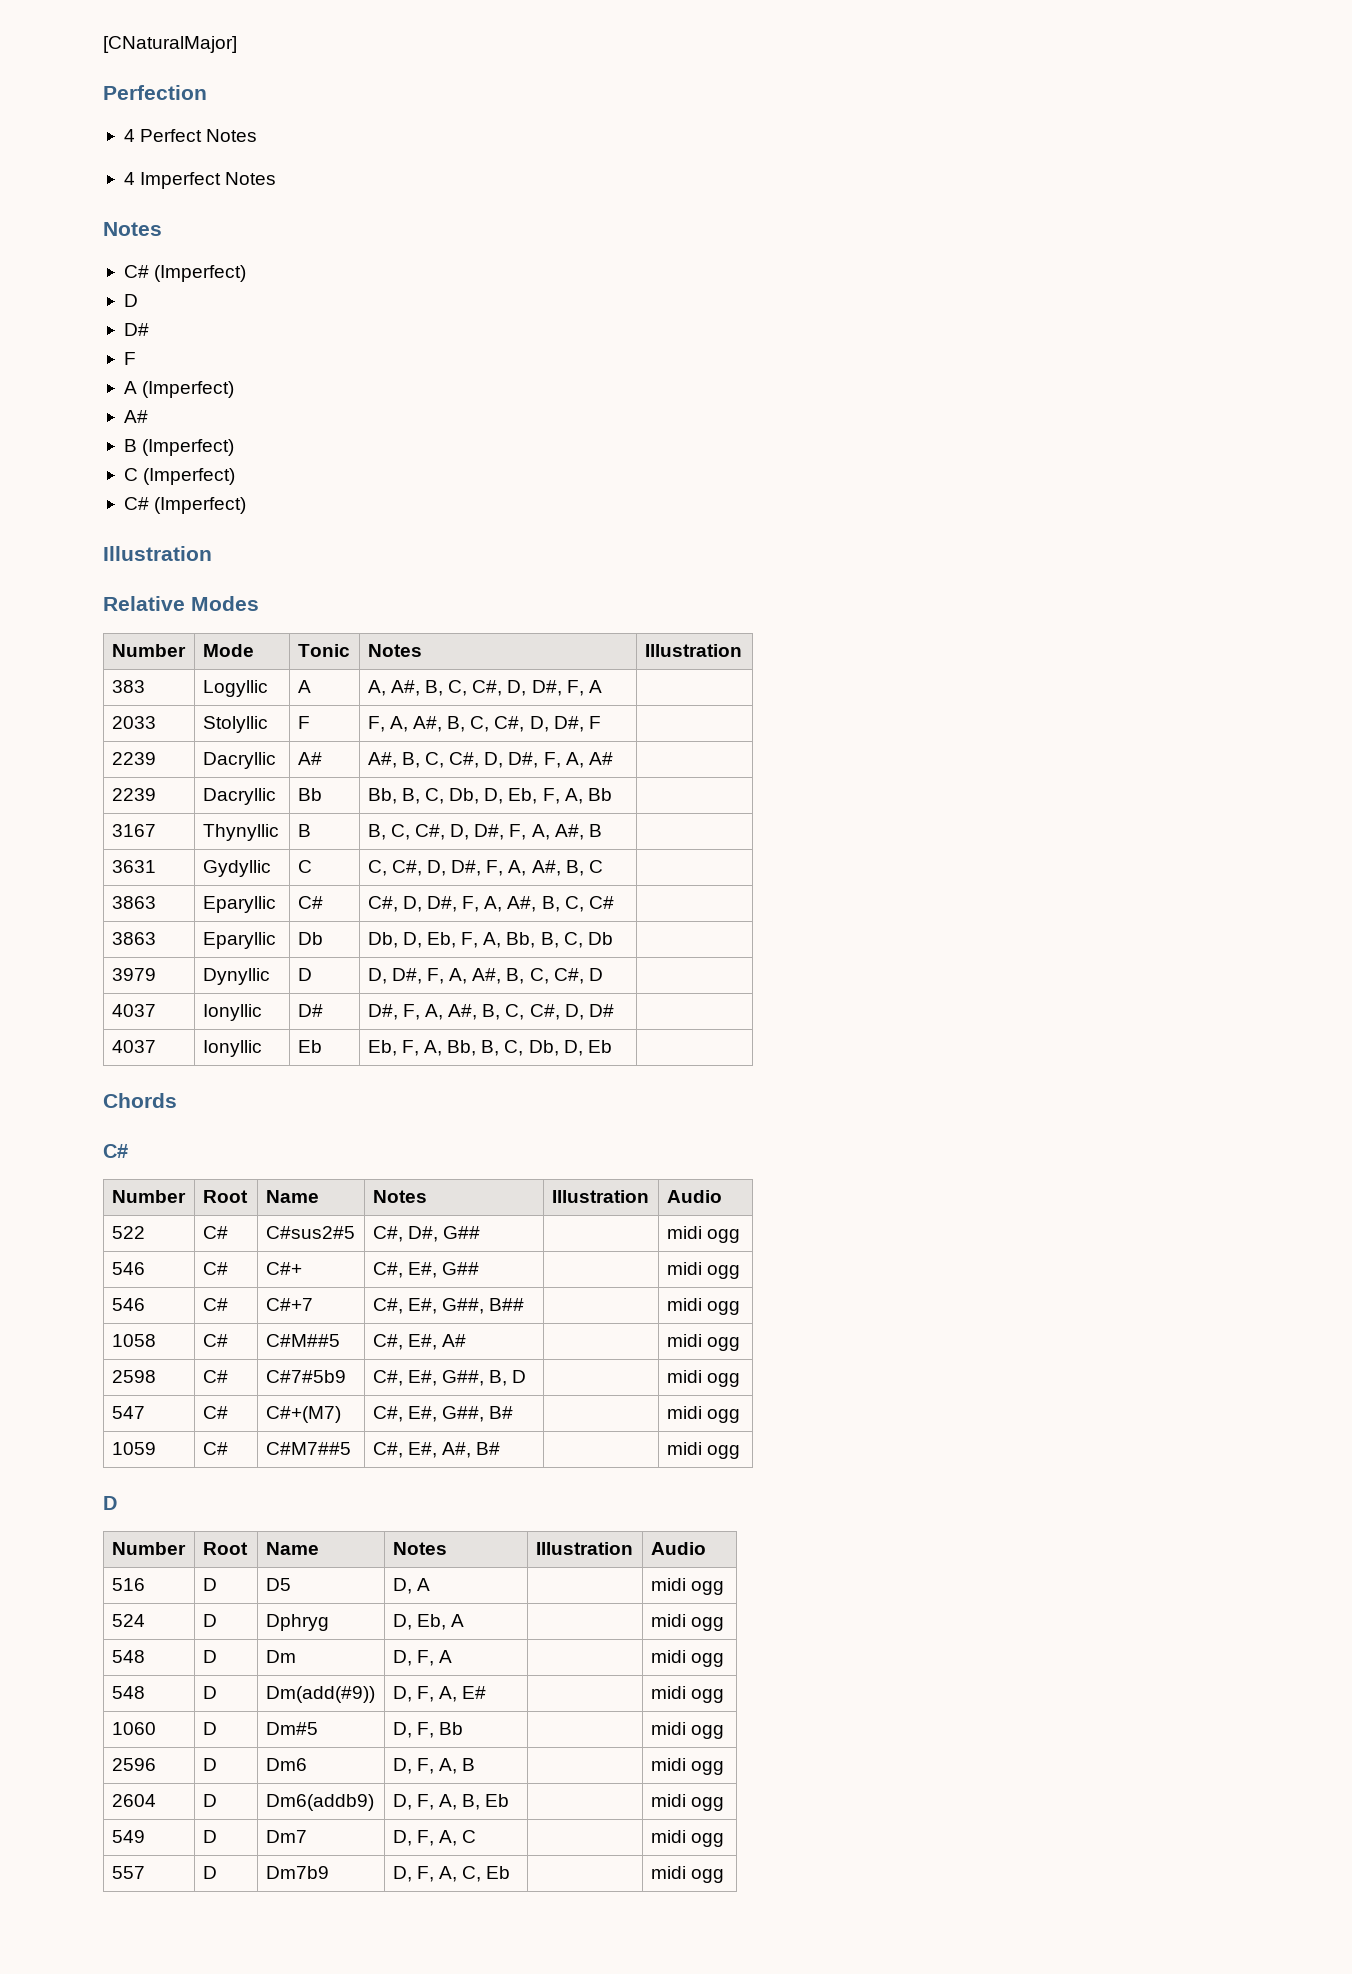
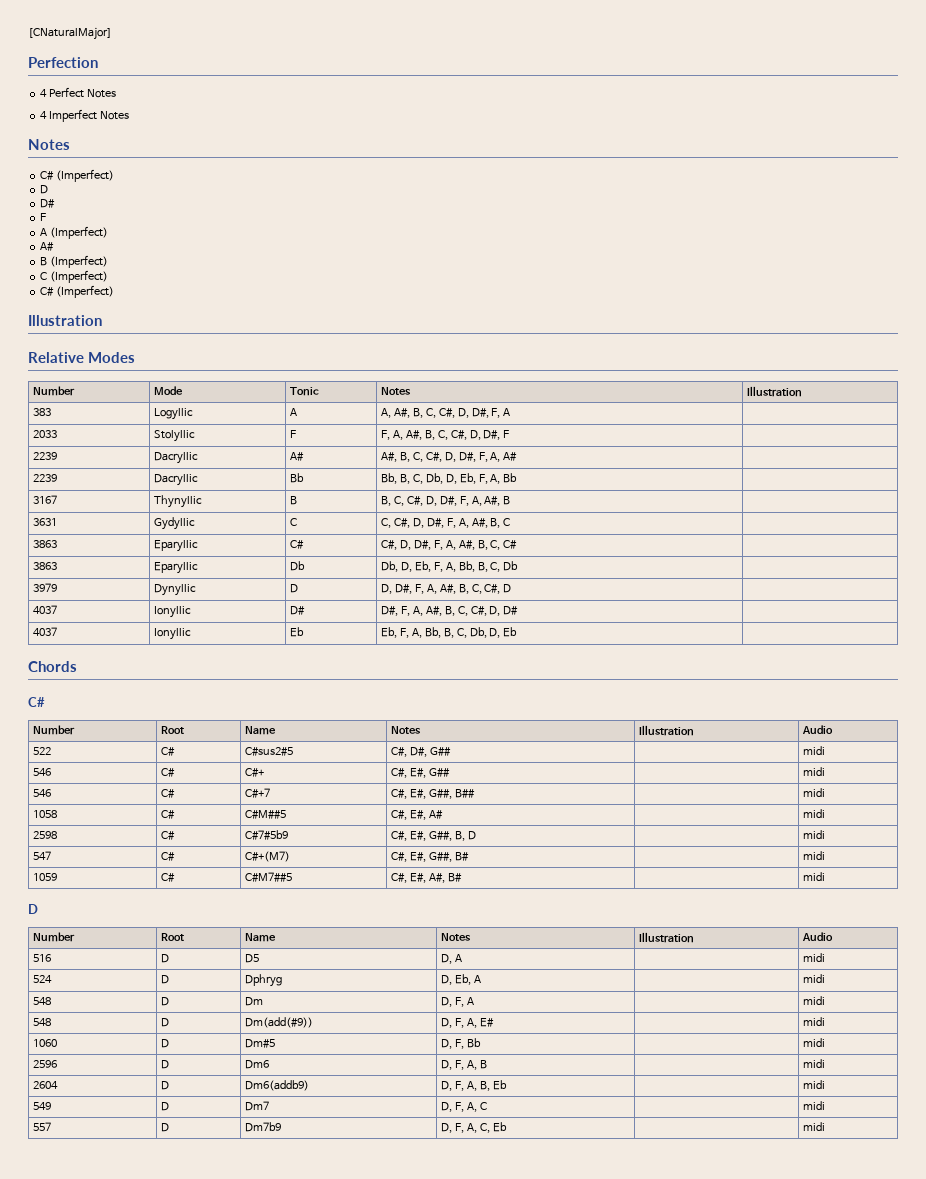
- 522 | C# | C#sus2#5 | C#, D#, G## | | midi ogg
+ 522 | C# | C#sus2#5 | C#, D#, G## | | midi
- 546 | C# | C#+ | C#, E#, G## | | midi ogg
+ 546 | C# | C#+ | C#, E#, G## | | midi
- 546 | C# | C#+7 | C#, E#, G##, B## | | midi ogg
+ 546 | C# | C#+7 | C#, E#, G##, B## | | midi
- 1058 | C# | C#M##5 | C#, E#, A# | | midi ogg
+ 1058 | C# | C#M##5 | C#, E#, A# | | midi
- 2598 | C# | C#7#5b9 | C#, E#, G##, B, D | | midi ogg
+ 2598 | C# | C#7#5b9 | C#, E#, G##, B, D | | midi
- 547 | C# | C#+(M7) | C#, E#, G##, B# | | midi ogg
+ 547 | C# | C#+(M7) | C#, E#, G##, B# | | midi
- 1059 | C# | C#M7##5 | C#, E#, A#, B# | | midi ogg
+ 1059 | C# | C#M7##5 | C#, E#, A#, B# | | midi
- 516 | D | D5 | D, A | | midi ogg
+ 516 | D | D5 | D, A | | midi
- 524 | D | Dphryg | D, Eb, A | | midi ogg
+ 524 | D | Dphryg | D, Eb, A | | midi
- 548 | D | Dm | D, F, A | | midi ogg
+ 548 | D | Dm | D, F, A | | midi
- 548 | D | Dm(add(#9)) | D, F, A, E# | | midi ogg
+ 548 | D | Dm(add(#9)) | D, F, A, E# | | midi
- 1060 | D | Dm#5 | D, F, Bb | | midi ogg
+ 1060 | D | Dm#5 | D, F, Bb | | midi
- 2596 | D | Dm6 | D, F, A, B | | midi ogg
+ 2596 | D | Dm6 | D, F, A, B | | midi
- 2604 | D | Dm6(addb9) | D, F, A, B, Eb | | midi ogg
+ 2604 | D | Dm6(addb9) | D, F, A, B, Eb | | midi
- 549 | D | Dm7 | D, F, A, C | | midi ogg
+ 549 | D | Dm7 | D, F, A, C | | midi
- 557 | D | Dm7b9 | D, F, A, C, Eb | | midi ogg
+ 557 | D | Dm7b9 | D, F, A, C, Eb | | midi

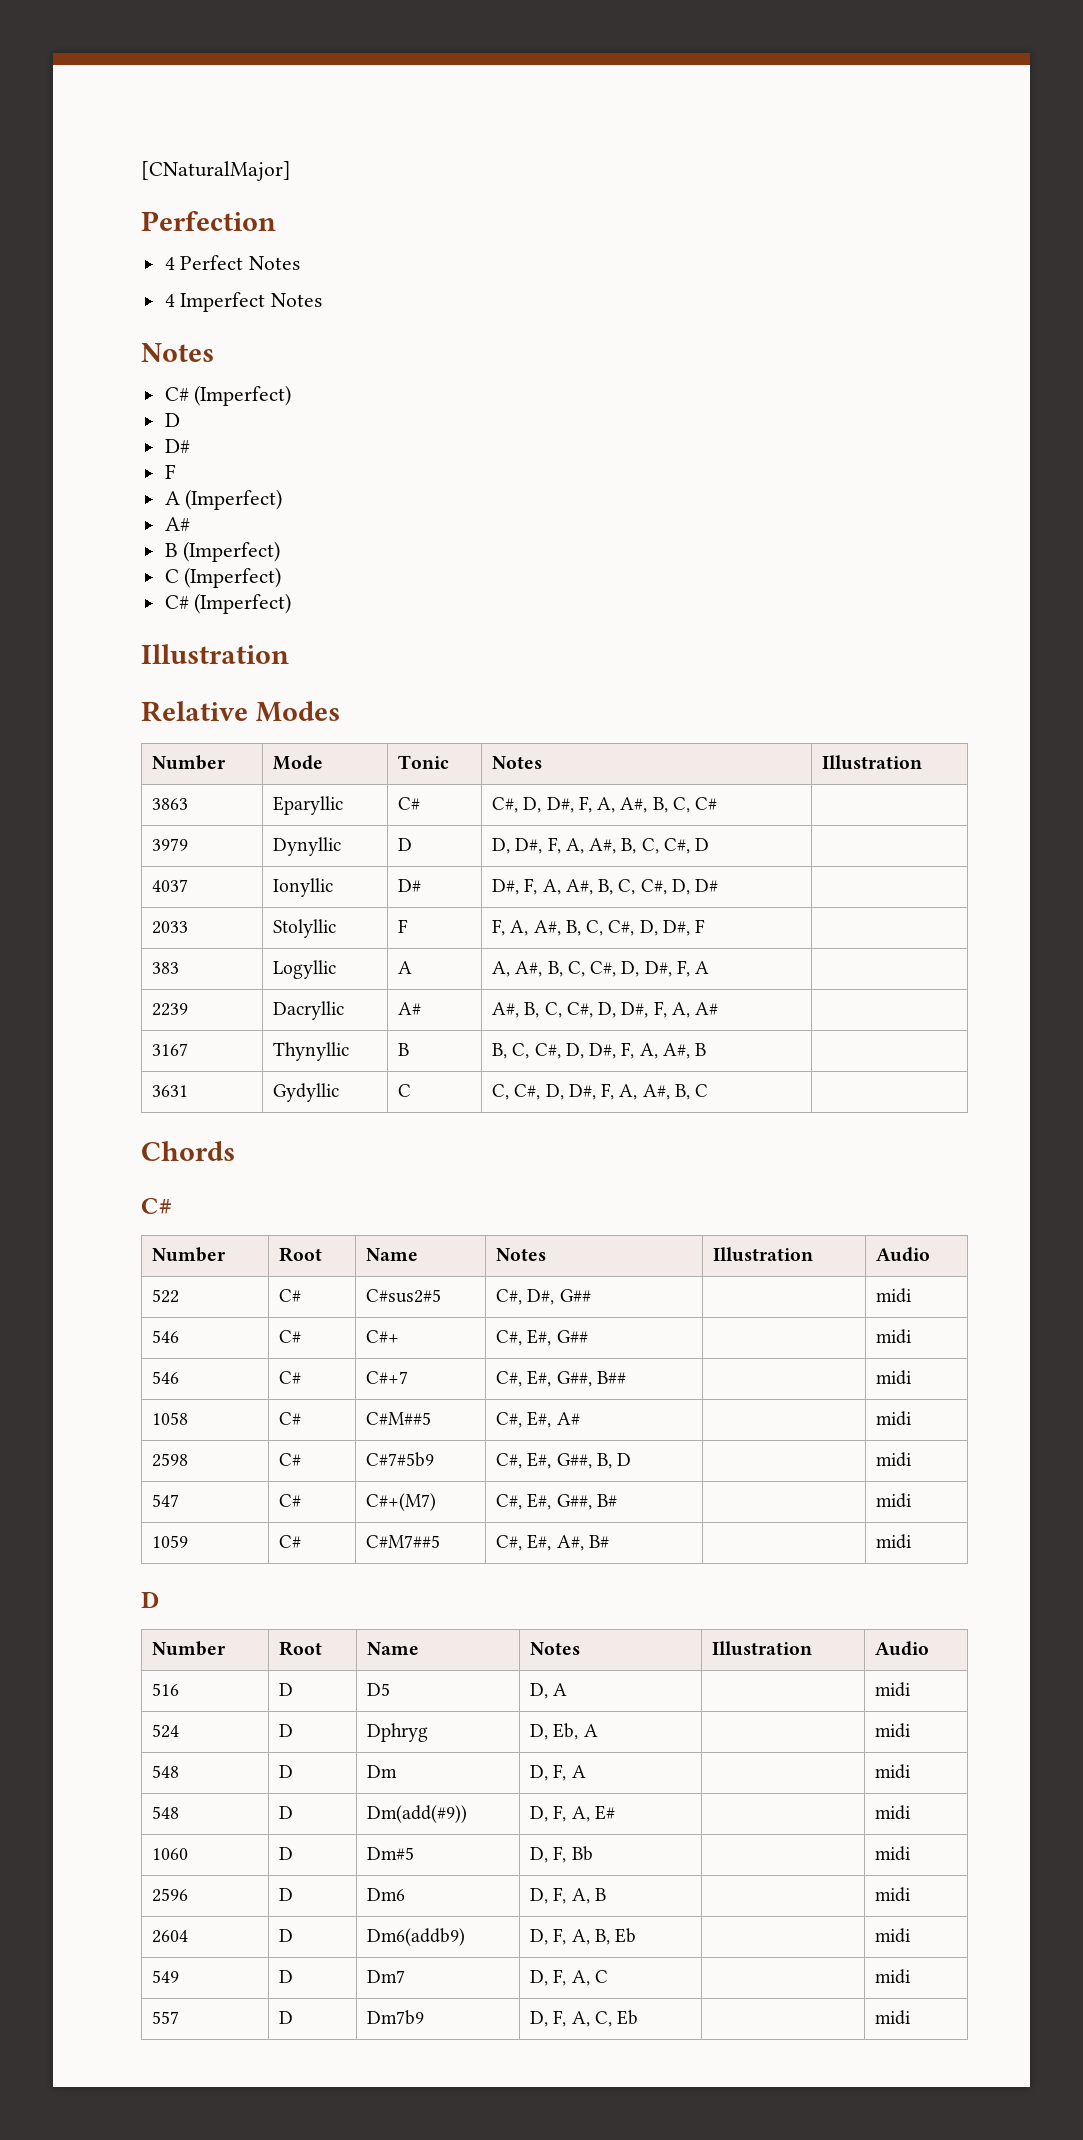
- 383 | Logyllic | A | A, A#, B, C, C#, D, D#, F, A |
- 2033 | Stolyllic | F | F, A, A#, B, C, C#, D, D#, F |
- 2239 | Dacryllic | A# | A#, B, C, C#, D, D#, F, A, A# |
- 2239 | Dacryllic | Bb | Bb, B, C, Db, D, Eb, F, A, Bb |
- 3167 | Thynyllic | B | B, C, C#, D, D#, F, A, A#, B |
- 3631 | Gydyllic | C | C, C#, D, D#, F, A, A#, B, C |
- 3863 | Eparyllic | Db | Db, D, Eb, F, A, Bb, B, C, Db |
- 4037 | Ionyllic | Eb | Eb, F, A, Bb, B, C, Db, D, Eb |
+ 2033 | Stolyllic | F | F, A, A#, B, C, C#, D, D#, F |
+ 383 | Logyllic | A | A, A#, B, C, C#, D, D#, F, A |
+ 2239 | Dacryllic | A# | A#, B, C, C#, D, D#, F, A, A# |
+ 3167 | Thynyllic | B | B, C, C#, D, D#, F, A, A#, B |
+ 3631 | Gydyllic | C | C, C#, D, D#, F, A, A#, B, C |

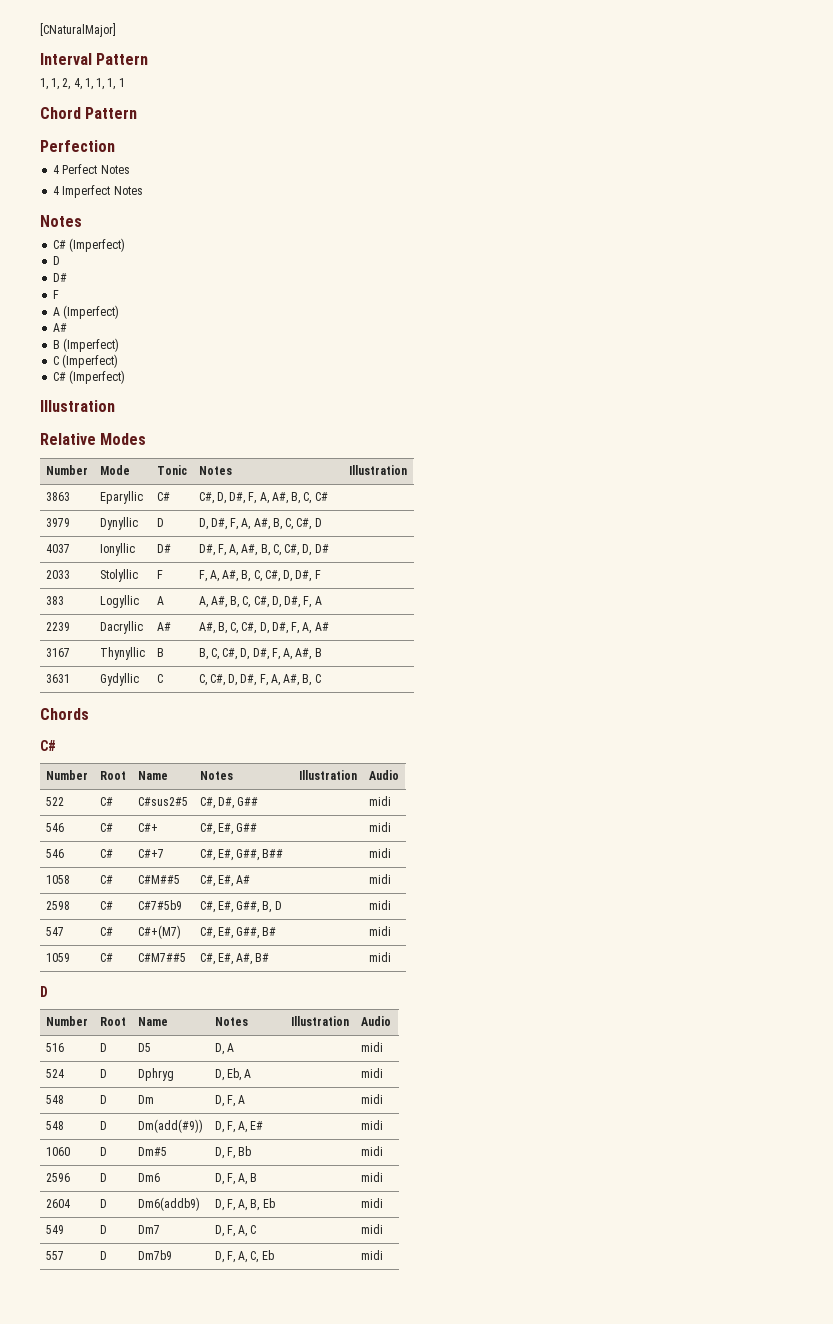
+ Interval Pattern
+ 1, 1, 2, 4, 1, 1, 1, 1
+ Chord Pattern

